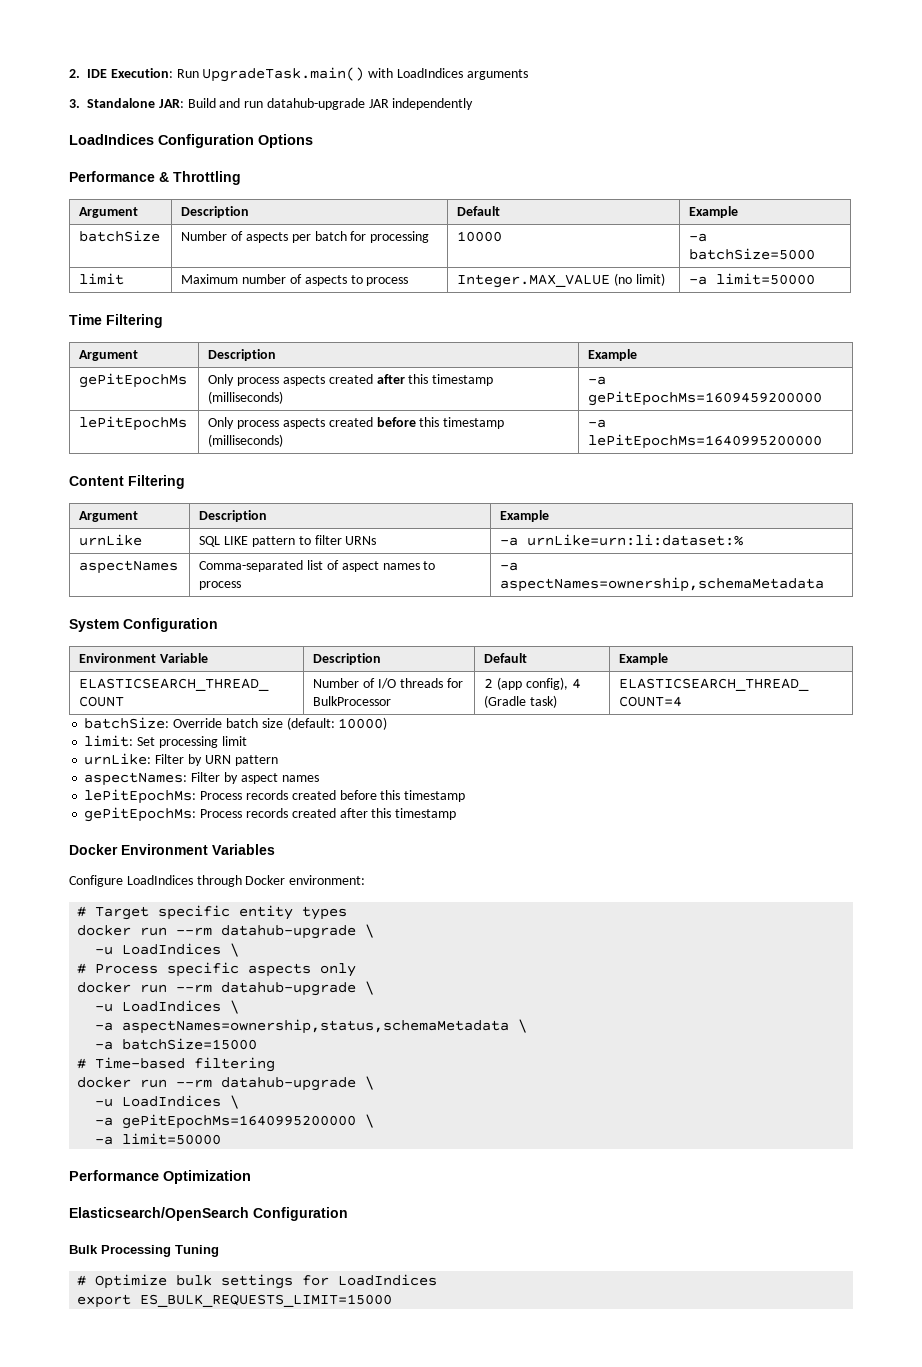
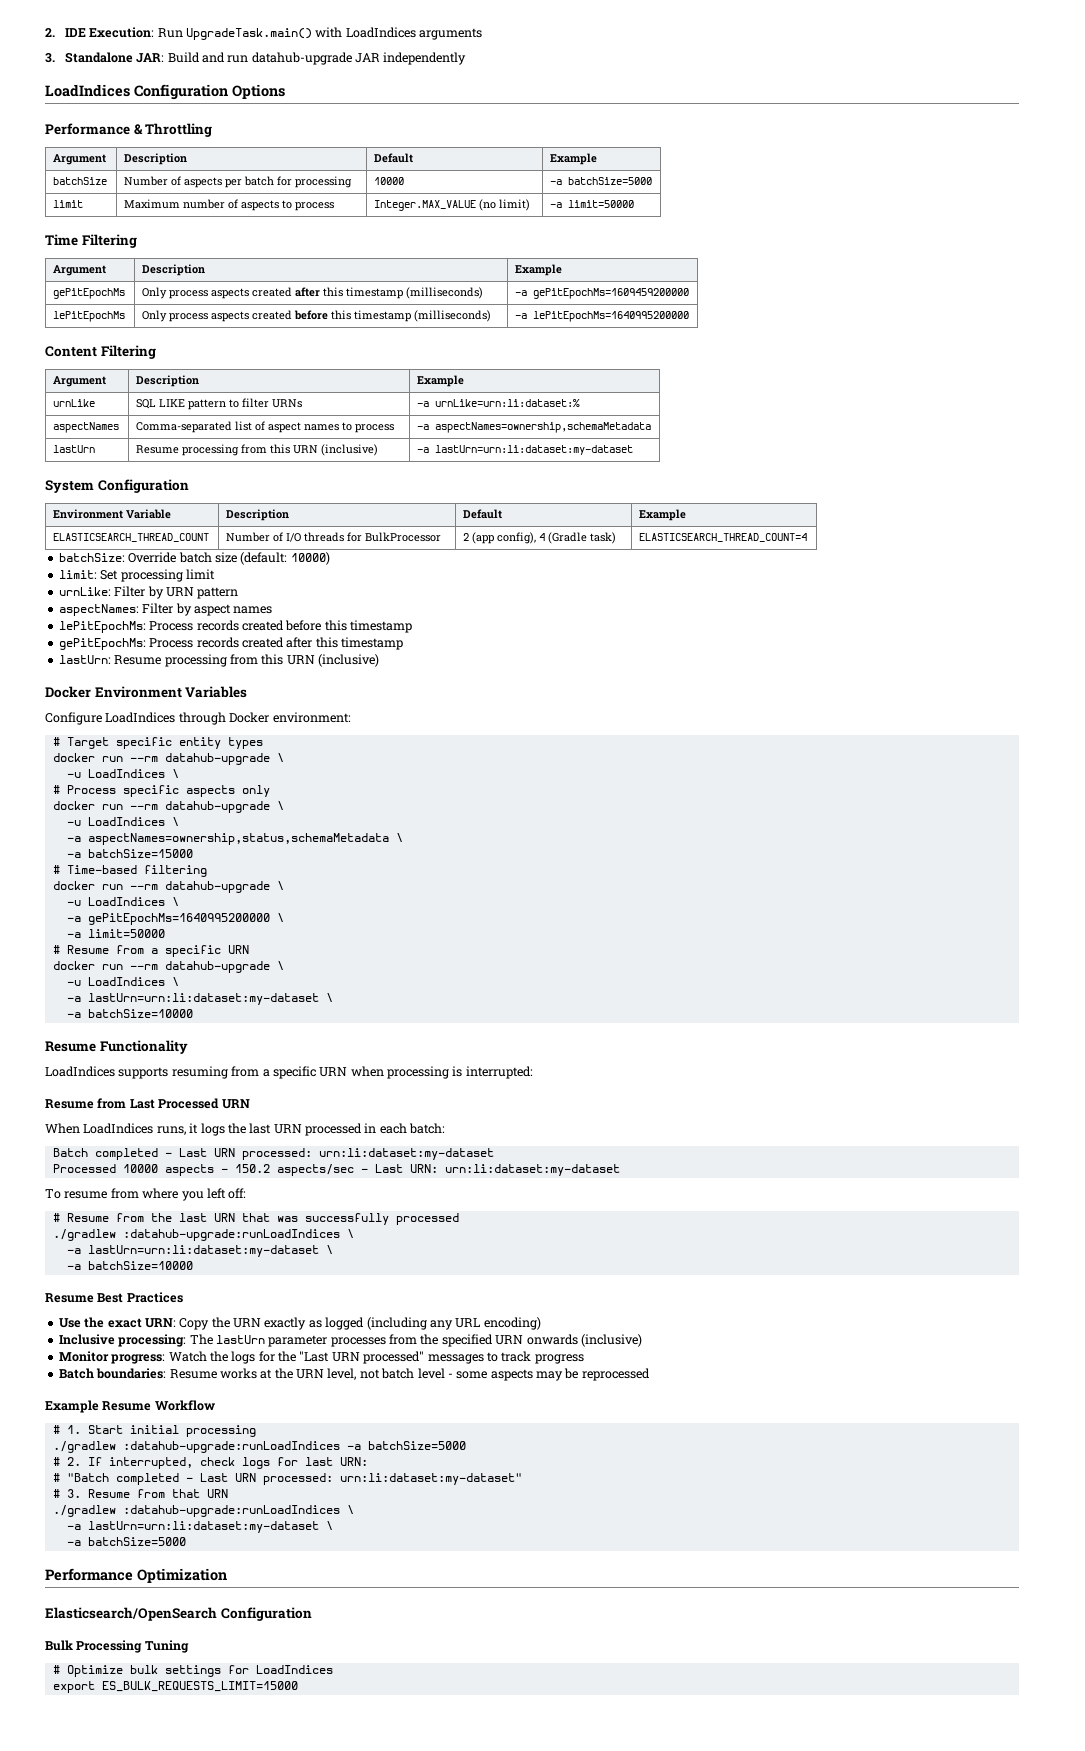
+ lastUrn | Resume processing from this URN (inclusive) | -a lastUrn=urn:li:dataset:my-dataset
+ lastUrn: Resume processing from this URN (inclusive)
+ # Resume from a specific URN
+ docker run --rm datahub-upgrade \
+ -u LoadIndices \
+ -a lastUrn=urn:li:dataset:my-dataset \
+ -a batchSize=10000
+ Resume Functionality
+ LoadIndices supports resuming from a specific URN when processing is interrupted:
+ Resume from Last Processed URN
+ When LoadIndices runs, it logs the last URN processed in each batch:
+ Batch completed - Last URN processed: urn:li:dataset:my-dataset
+ Processed 10000 aspects - 150.2 aspects/sec - Last URN: urn:li:dataset:my-dataset
+ To resume from where you left off:
+ # Resume from the last URN that was successfully processed
+ ./gradlew :datahub-upgrade:runLoadIndices \
+ -a lastUrn=urn:li:dataset:my-dataset \
+ -a batchSize=10000
+ Resume Best Practices
+ Use the exact URN: Copy the URN exactly as logged (including any URL encoding)
+ Inclusive processing: The lastUrn parameter processes from the specified URN onwards (inclusive)
+ Monitor progress: Watch the logs for the "Last URN processed" messages to track progress
+ Batch boundaries: Resume works at the URN level, not batch level - some aspects may be reprocessed
+ Example Resume Workflow
+ # 1. Start initial processing
+ ./gradlew :datahub-upgrade:runLoadIndices -a batchSize=5000
+ # 2. If interrupted, check logs for last URN:
+ # "Batch completed - Last URN processed: urn:li:dataset:my-dataset"
+ # 3. Resume from that URN
+ ./gradlew :datahub-upgrade:runLoadIndices \
+ -a lastUrn=urn:li:dataset:my-dataset \
+ -a batchSize=5000

